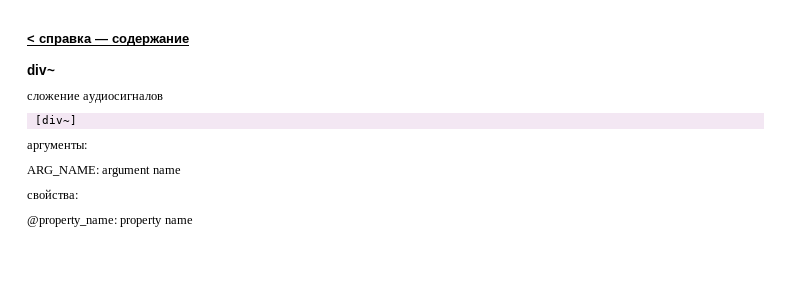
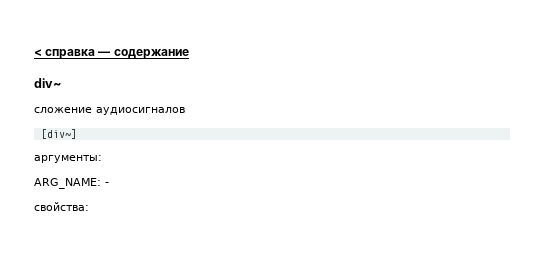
- ARG_NAME: argument name
+ ARG_NAME: -
- @property_name: property name

